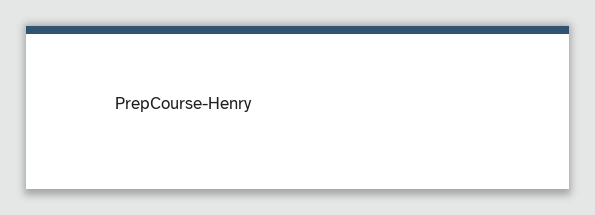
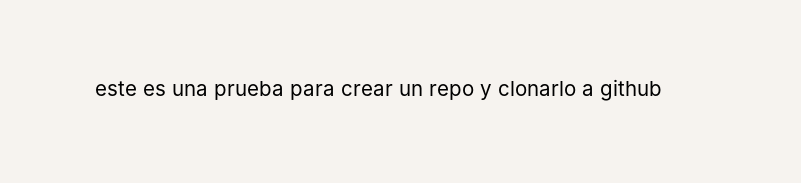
- PrepCourse-Henry
+ este es una prueba para crear un repo y clonarlo a github

